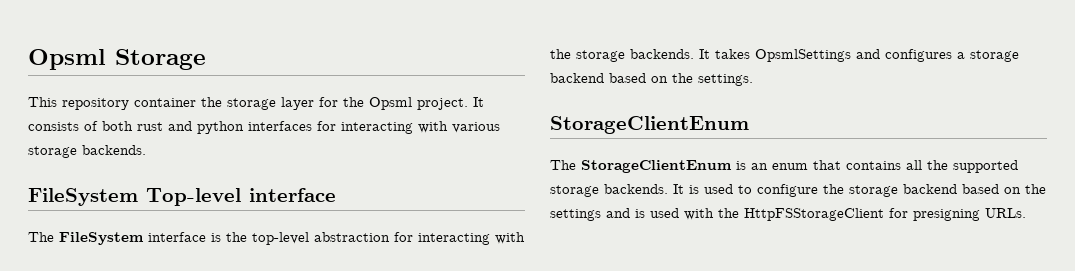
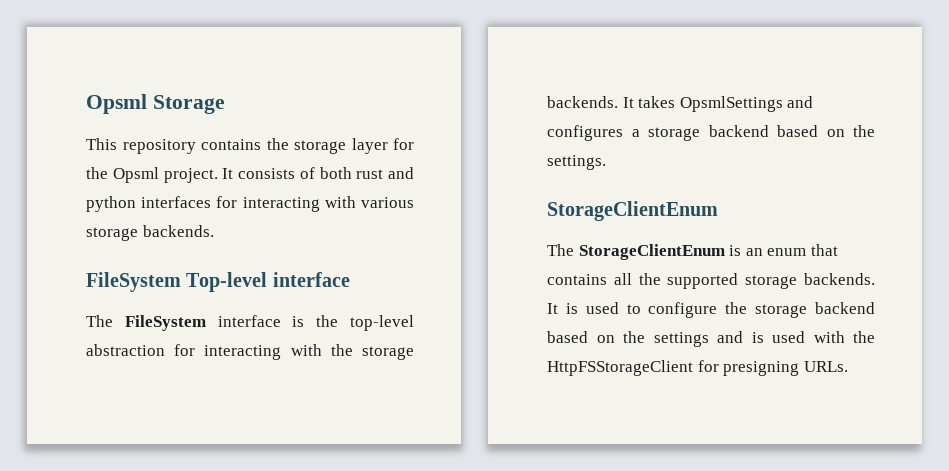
- This repository container the storage layer for the Opsml project.
+ This repository contains the storage layer for the Opsml project.

